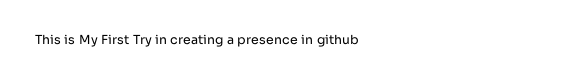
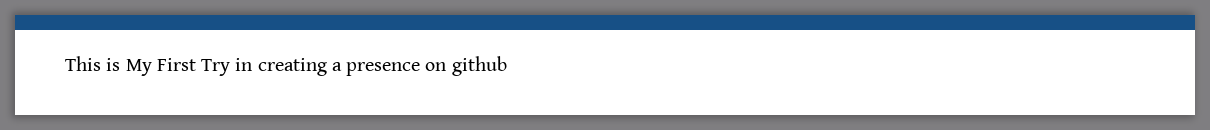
- This is My First Try in creating a presence in github
+ This is My First Try in creating a presence on github

